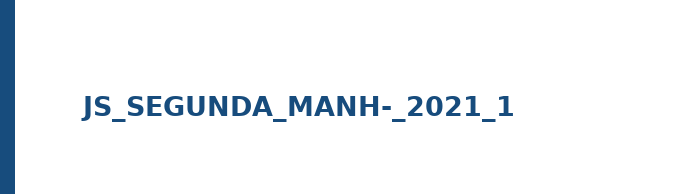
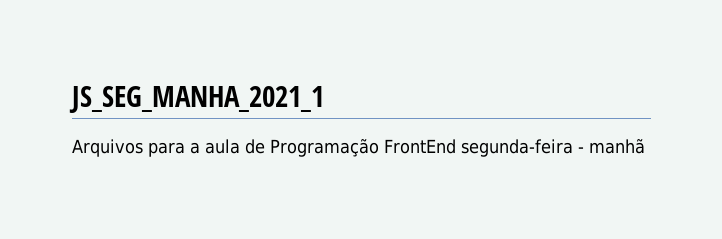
- JS_SEGUNDA_MANH-_2021_1
+ JS_SEG_MANHA_2021_1
+ Arquivos para a aula de Programação FrontEnd segunda-feira - manhã

